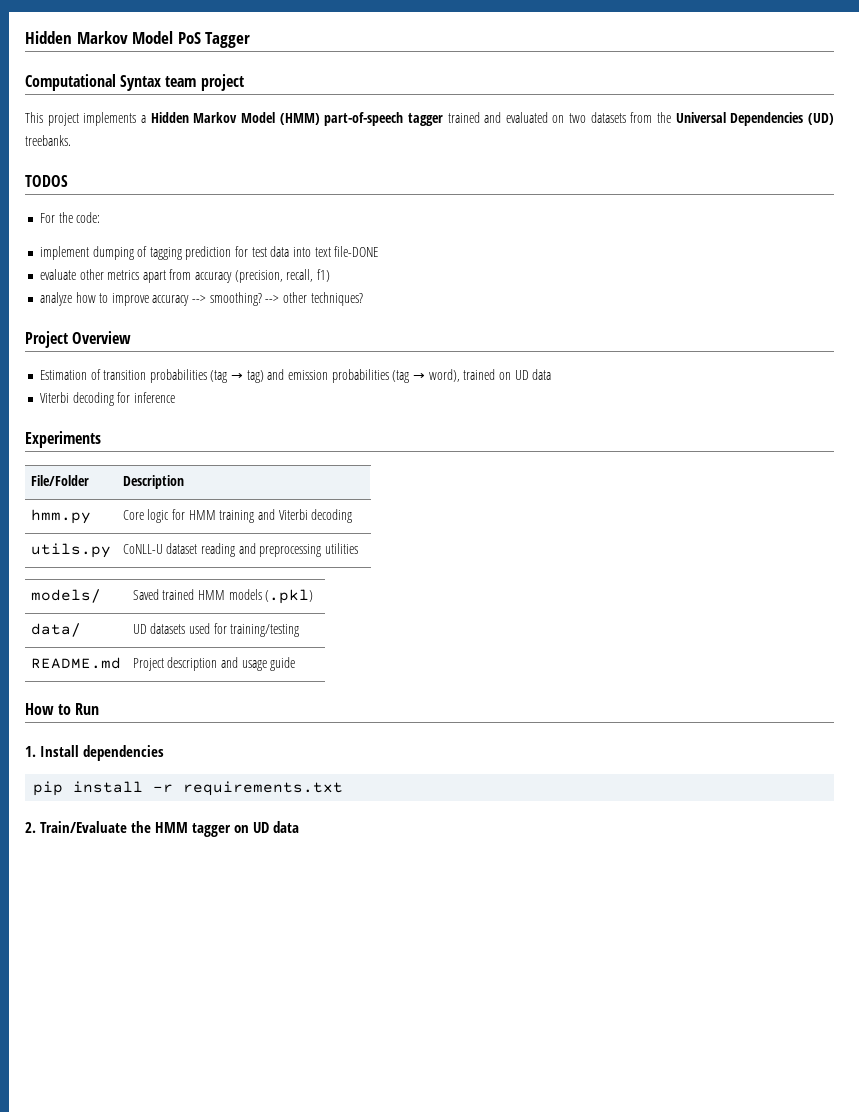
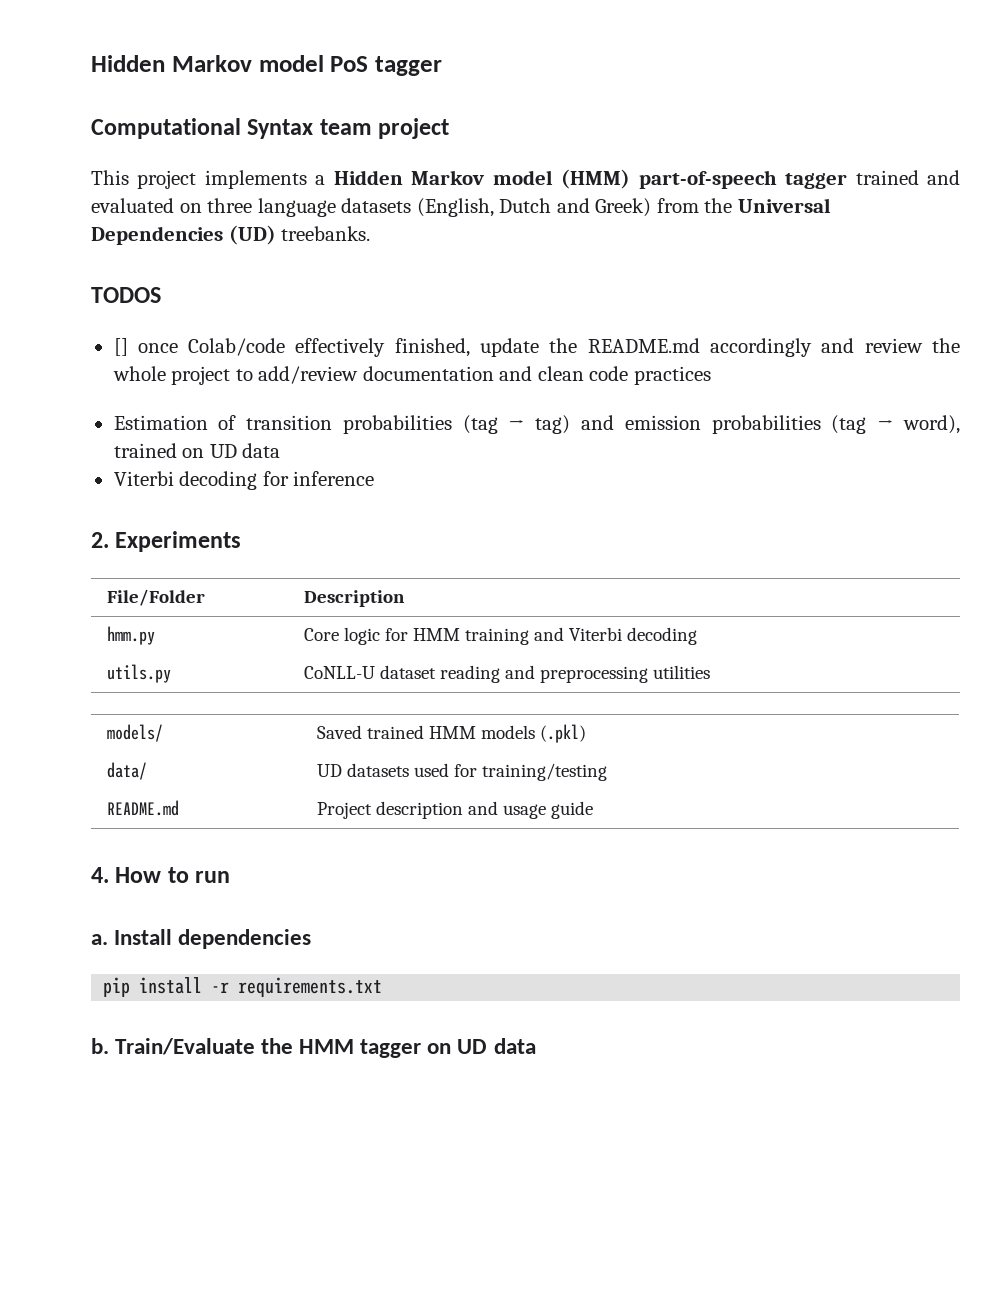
- Hidden Markov Model PoS Tagger
+ Hidden Markov model PoS tagger
- This project implements a Hidden Markov Model (HMM) part-of-speech tagger trained and evaluated on two datasets from the Universal Dependencies (UD) treebanks.
+ This project implements a Hidden Markov model (HMM) part-of-speech tagger trained and evaluated on three language datasets (English, Dutch and Greek) from the Universal Dependencies (UD) treebanks.
- For the code:
- implement dumping of tagging prediction for test data into text file-DONE
- evaluate other metrics apart from accuracy (precision, recall, f1)
- analyze how to improve accuracy --> smoothing? --> other techniques?
- Project Overview
+ [] once Colab/code effectively finished, update the README.md accordingly and review the whole project to add/review documentation and clean code practices
- Experiments
+ 2. Experiments
- How to Run
- 1. Install dependencies
+ 4. How to run
+ a. Install dependencies
- 2. Train/Evaluate the HMM tagger on UD data
+ b. Train/Evaluate the HMM tagger on UD data

